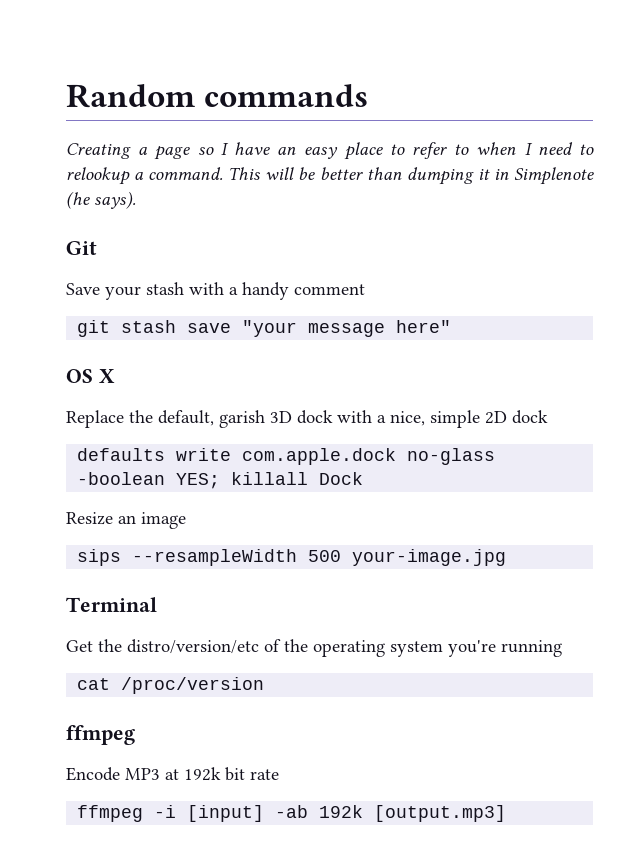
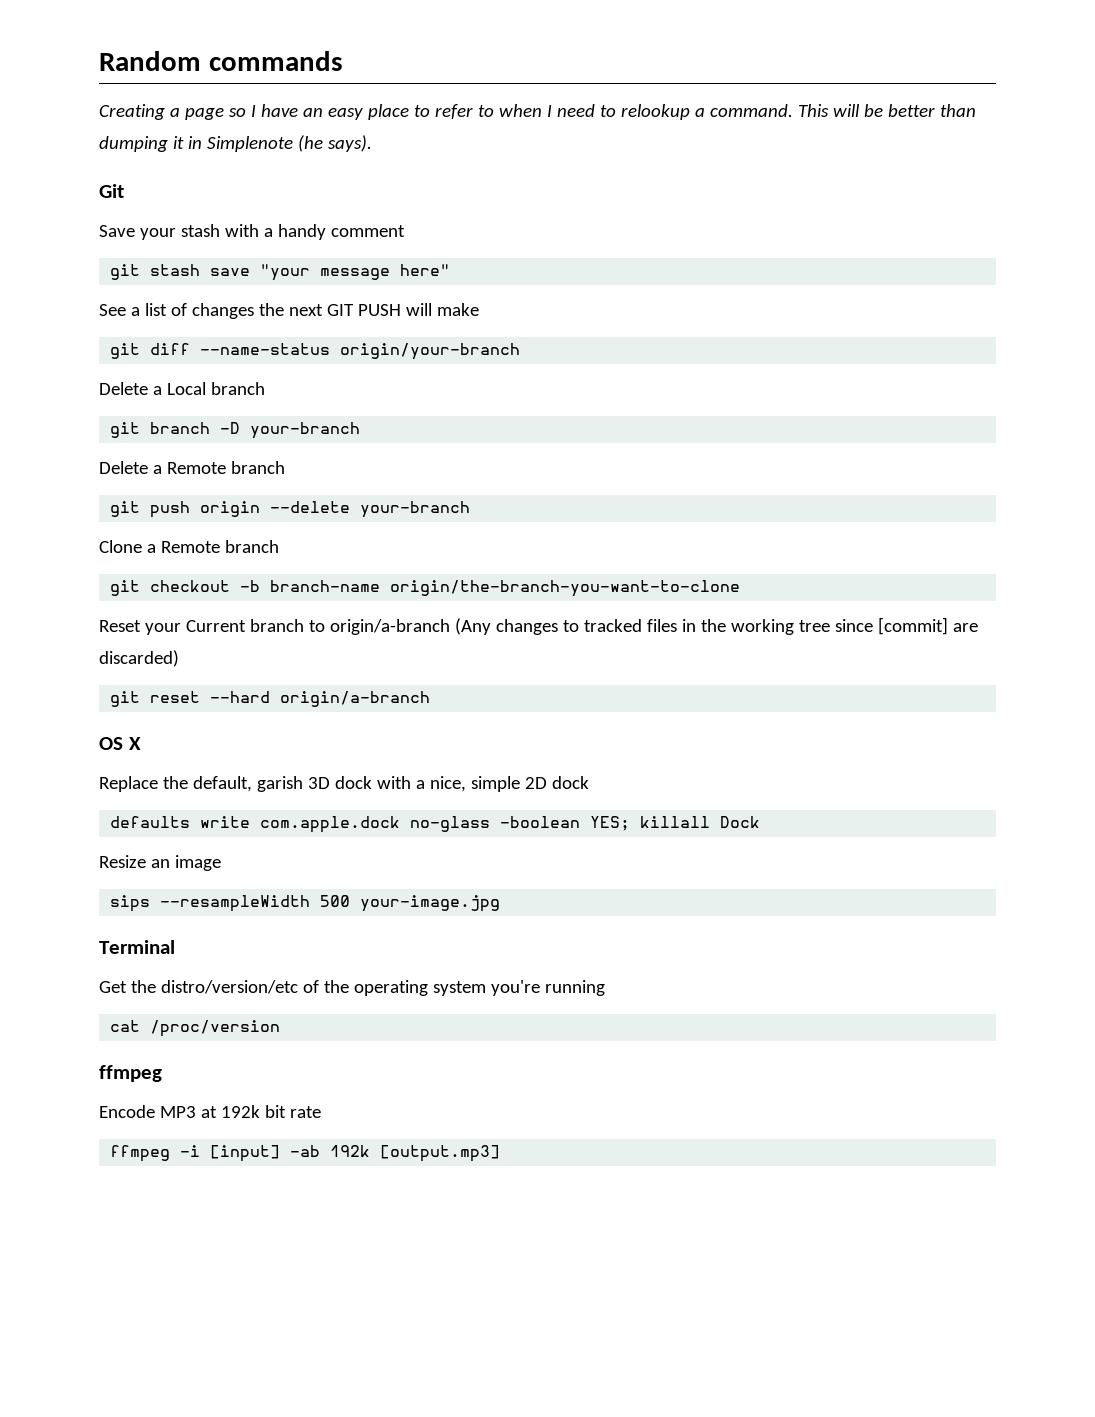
+ See a list of changes the next GIT PUSH will make
+ git diff --name-status origin/your-branch
+ Delete a Local branch
+ git branch -D your-branch
+ Delete a Remote branch
+ git push origin --delete your-branch
+ Clone a Remote branch
+ git checkout -b branch-name origin/the-branch-you-want-to-clone
+ Reset your Current branch to origin/a-branch (Any changes to tracked files in the working tree since [commit] are discarded)
+ git reset --hard origin/a-branch

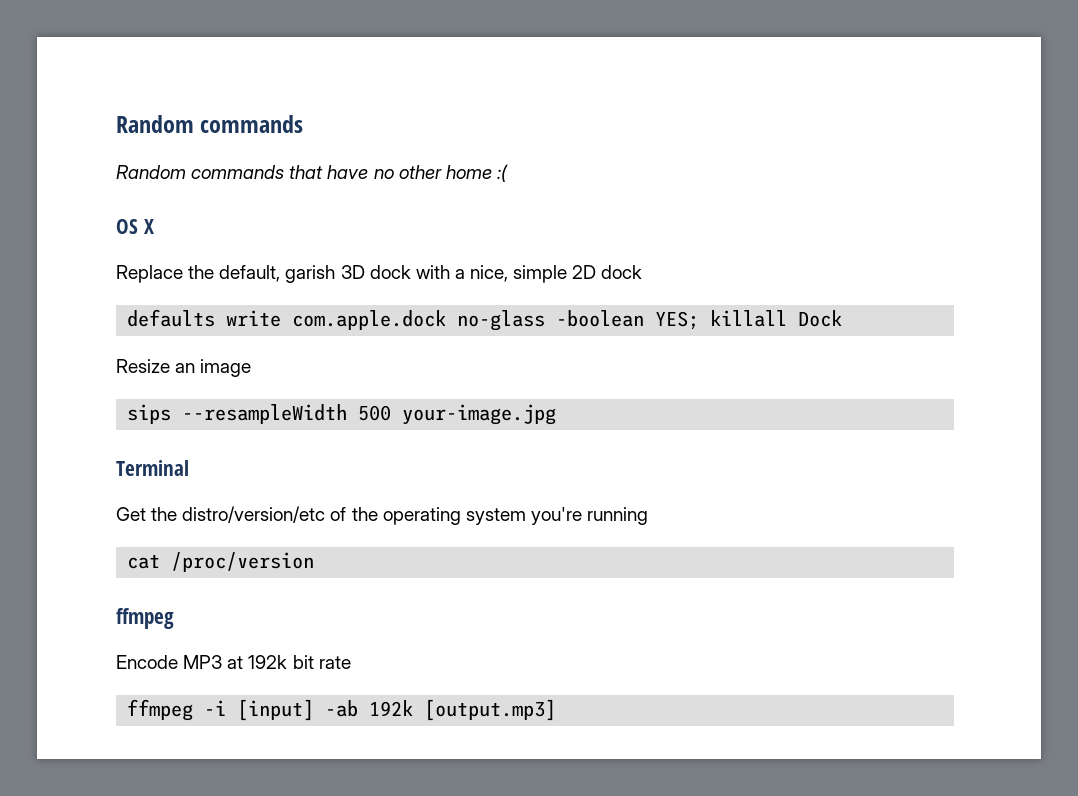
- Creating a page so I have an easy place to refer to when I need to relookup a command. This will be better than dumping it in Simplenote (he says).
- Git
- Save your stash with a handy comment
- git stash save "your message here"
- See a list of changes the next GIT PUSH will make
- git diff --name-status origin/your-branch
- Delete a Local branch
- git branch -D your-branch
- Delete a Remote branch
- git push origin --delete your-branch
- Clone a Remote branch
- git checkout -b branch-name origin/the-branch-you-want-to-clone
- Reset your Current branch to origin/a-branch (Any changes to tracked files in the working tree since [commit] are discarded)
- git reset --hard origin/a-branch
+ Random commands that have no other home :(

